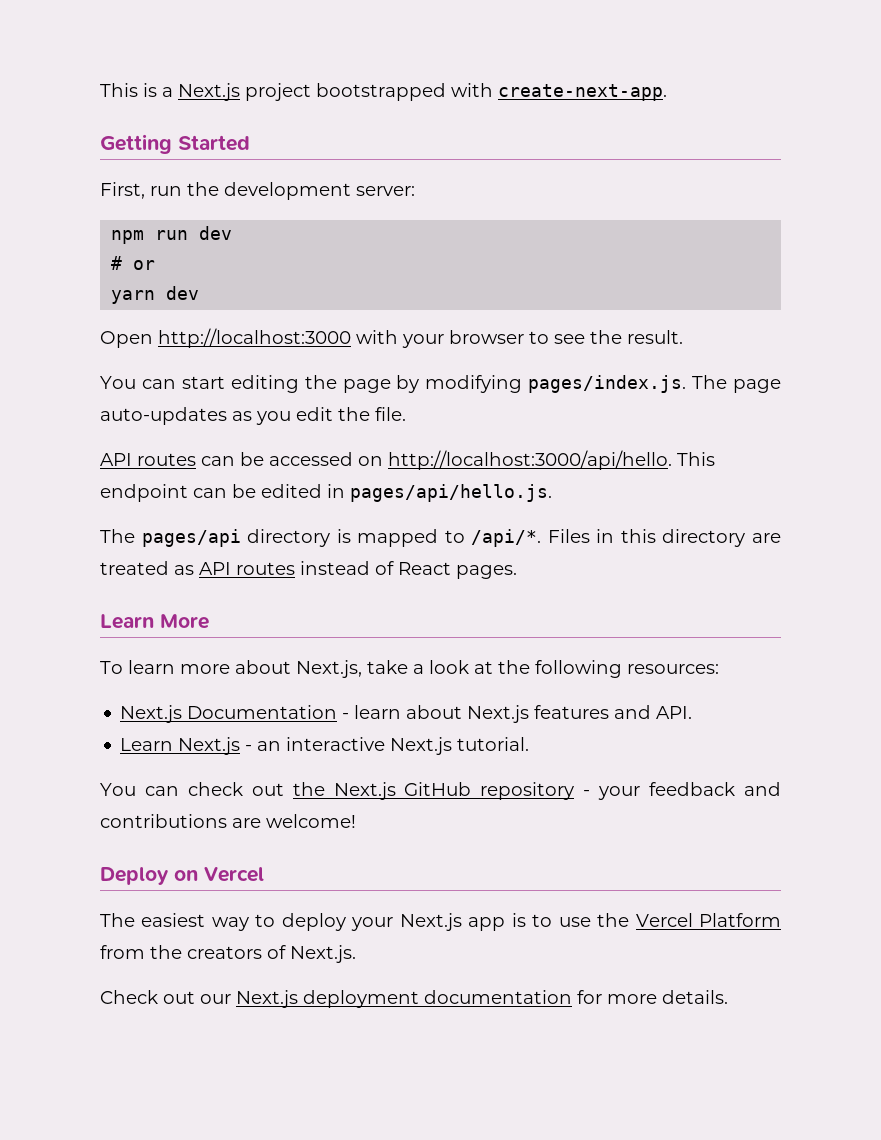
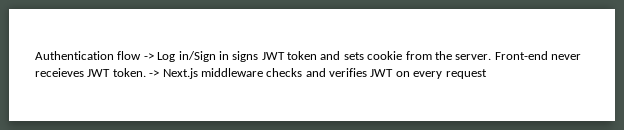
- This is a Next.js project bootstrapped with create-next-app.
- Getting Started
- First, run the development server:
- npm run dev
- # or
- yarn dev
- Open http://localhost:3000 with your browser to see the result.
- You can start editing the page by modifying pages/index.js. The page auto-updates as you edit the file.
- API routes can be accessed on http://localhost:3000/api/hello. This endpoint can be edited in pages/api/hello.js.
- The pages/api directory is mapped to /api/*. Files in this directory are treated as API routes instead of React pages.
- Learn More
- To learn more about Next.js, take a look at the following resources:
- Next.js Documentation - learn about Next.js features and API.
- Learn Next.js - an interactive Next.js tutorial.
- You can check out the Next.js GitHub repository - your feedback and contributions are welcome!
- Deploy on Vercel
- The easiest way to deploy your Next.js app is to use the Vercel Platform from the creators of Next.js.
- Check out our Next.js deployment documentation for more details.
+ Authentication flow -> Log in/Sign in signs JWT token and sets cookie from the server. Front-end never receieves JWT token. -> Next.js middleware checks and verifies JWT on every request

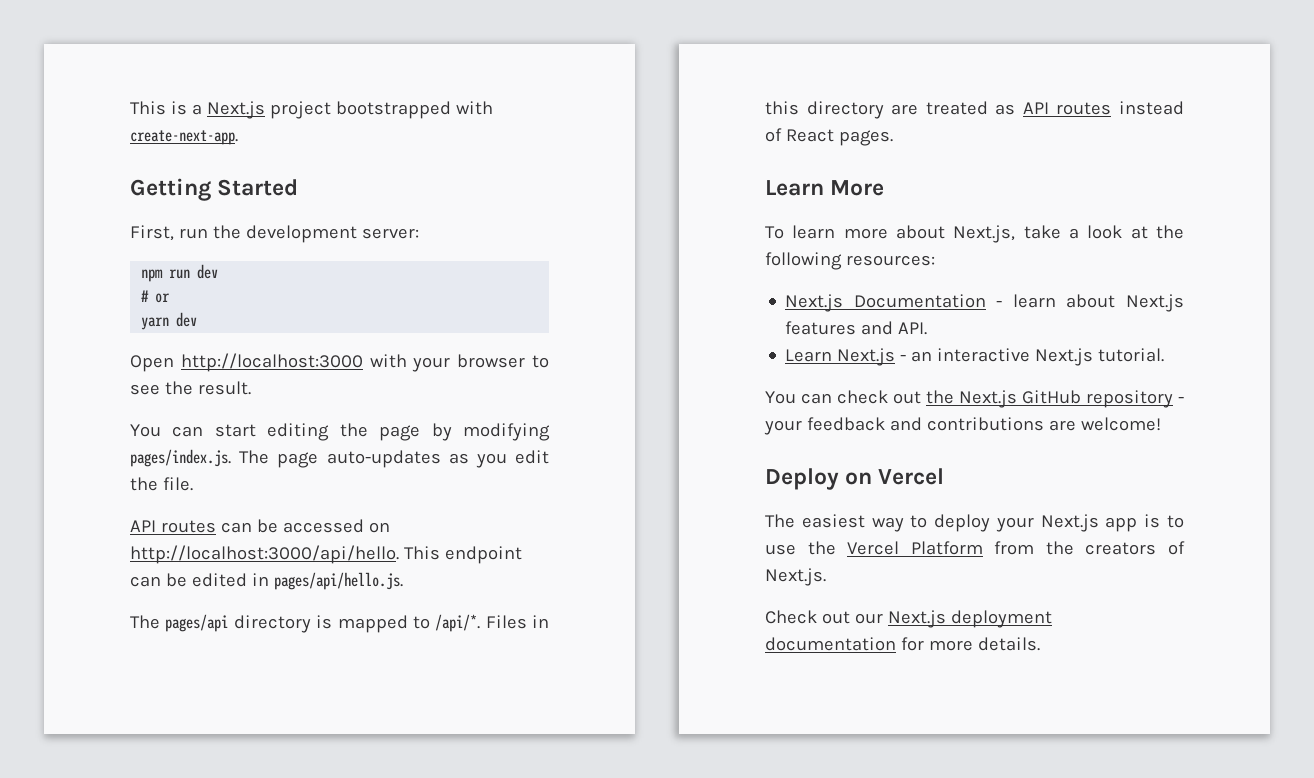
- Authentication flow -> Log in/Sign in signs JWT token and sets cookie from the server. Front-end never receieves JWT token. -> Next.js middleware checks and verifies JWT on every request
+ This is a Next.js project bootstrapped with create-next-app.
+ Getting Started
+ First, run the development server:
+ npm run dev
+ # or
+ yarn dev
+ Open http://localhost:3000 with your browser to see the result.
+ You can start editing the page by modifying pages/index.js. The page auto-updates as you edit the file.
+ API routes can be accessed on http://localhost:3000/api/hello. This endpoint can be edited in pages/api/hello.js.
+ The pages/api directory is mapped to /api/*. Files in this directory are treated as API routes instead of React pages.
+ Learn More
+ To learn more about Next.js, take a look at the following resources:
+ Next.js Documentation - learn about Next.js features and API.
+ Learn Next.js - an interactive Next.js tutorial.
+ You can check out the Next.js GitHub repository - your feedback and contributions are welcome!
+ Deploy on Vercel
+ The easiest way to deploy your Next.js app is to use the Vercel Platform from the creators of Next.js.
+ Check out our Next.js deployment documentation for more details.

